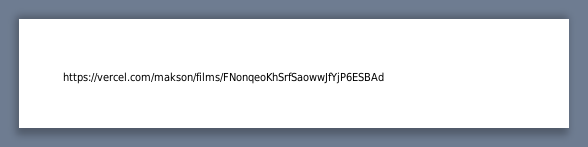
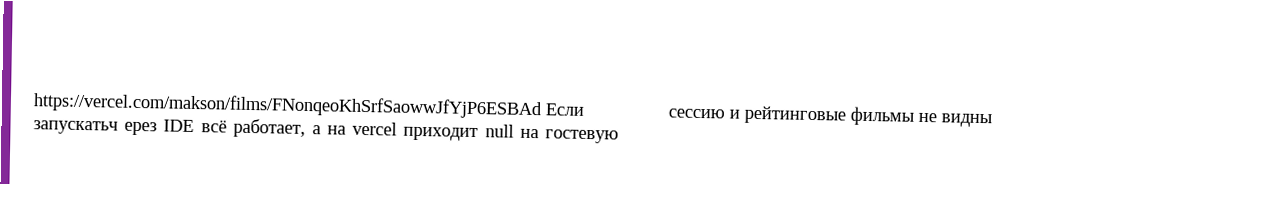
- https://vercel.com/makson/films/FNonqeoKhSrfSaowwJfYjP6ESBAd
+ https://vercel.com/makson/films/FNonqeoKhSrfSaowwJfYjP6ESBAd Если запускатьч ерез IDE всё работает, а на vercel приходит null на гостевую сессию и рейтинговые фильмы не видны

